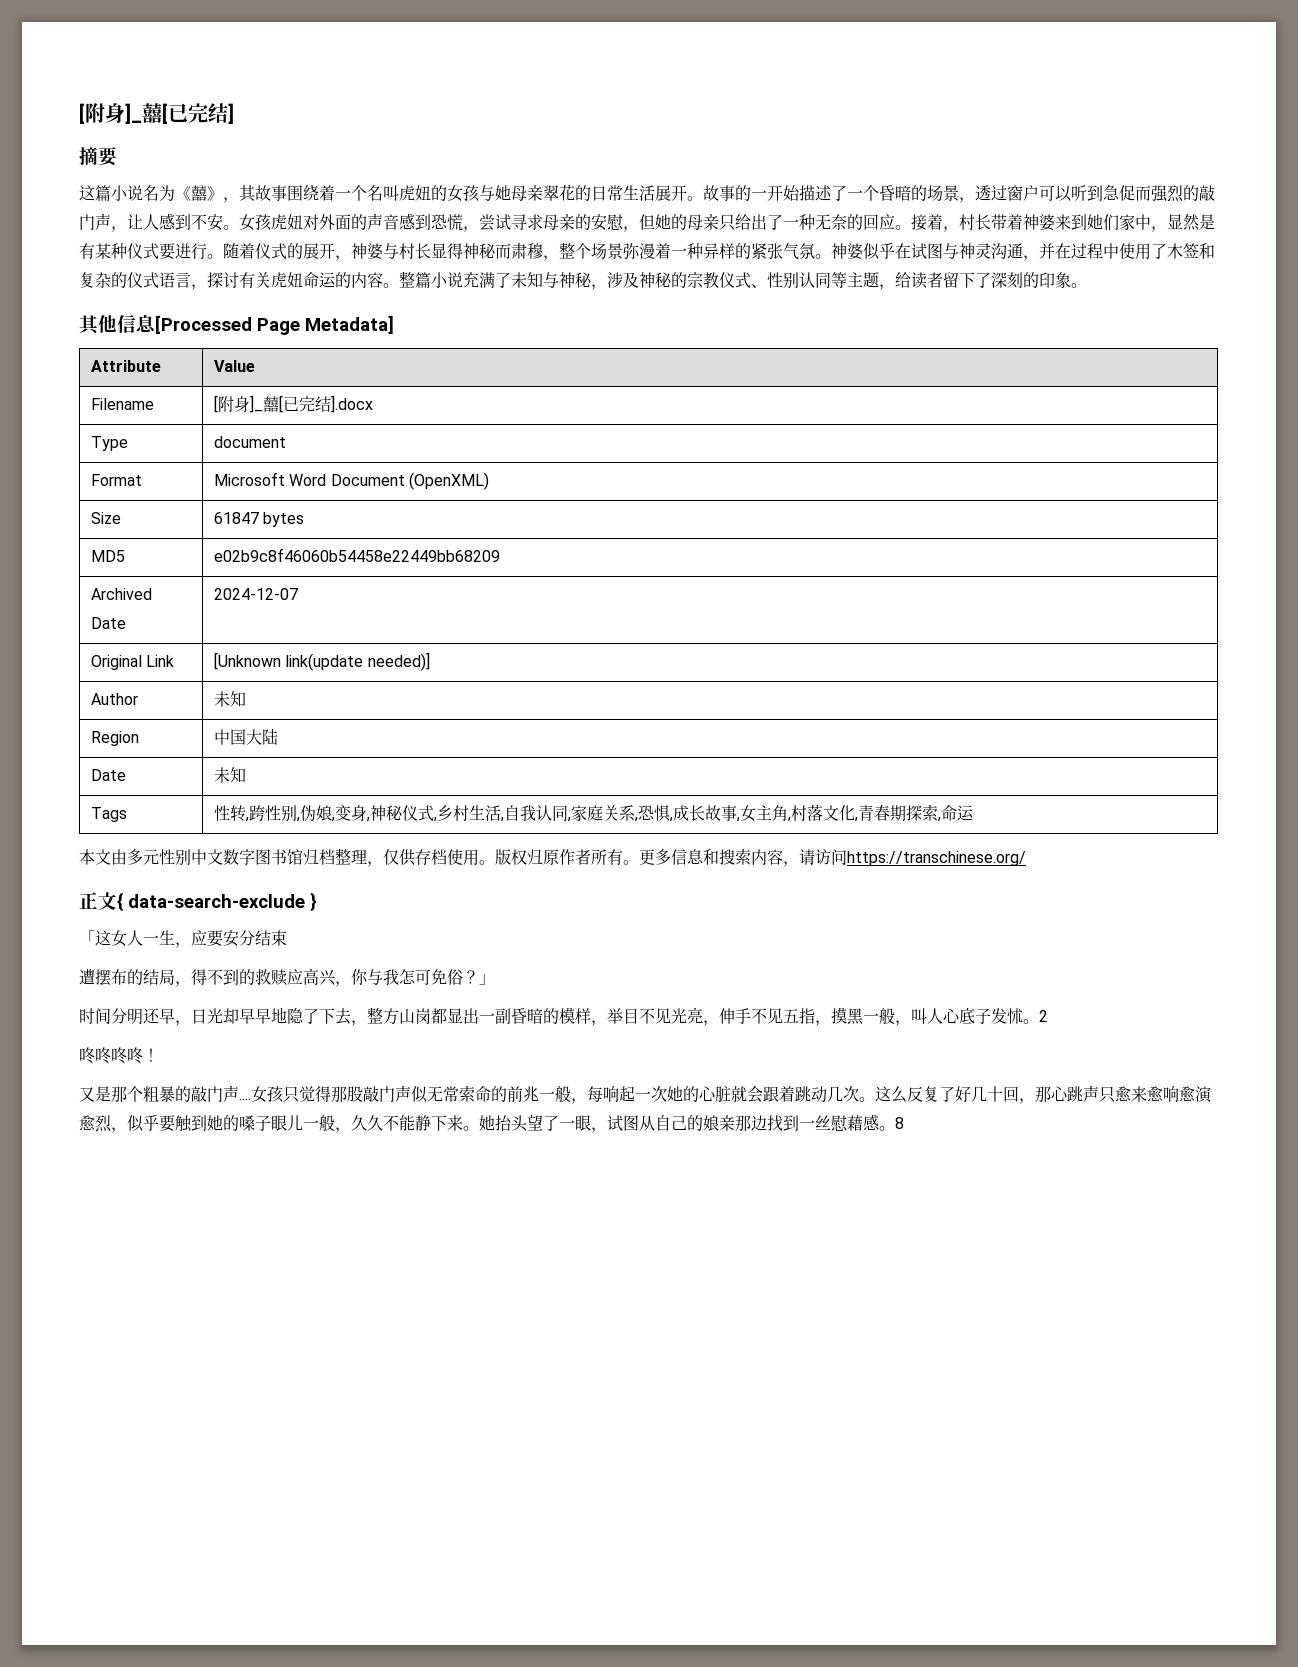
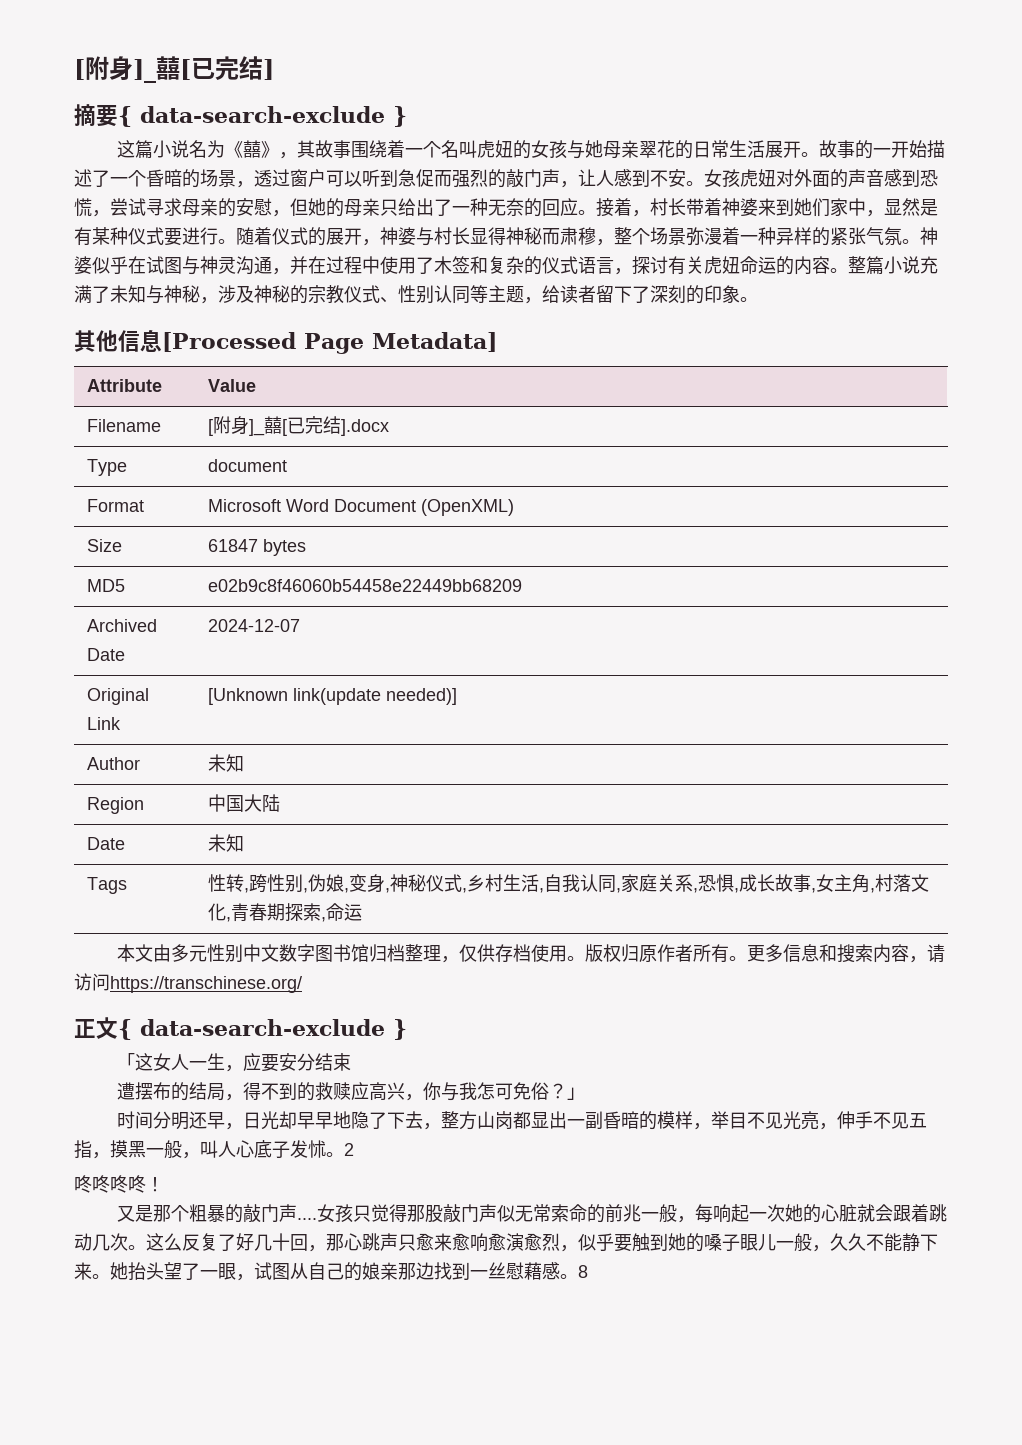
- 摘要
+ 摘要{ data-search-exclude }

